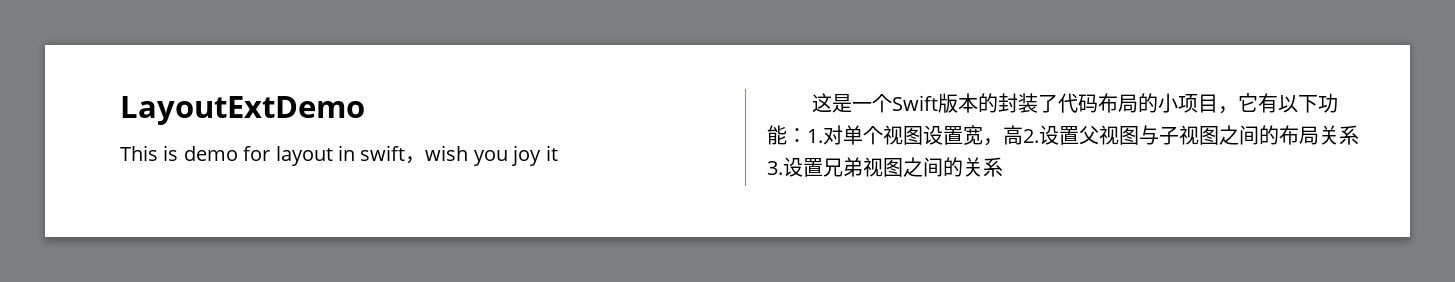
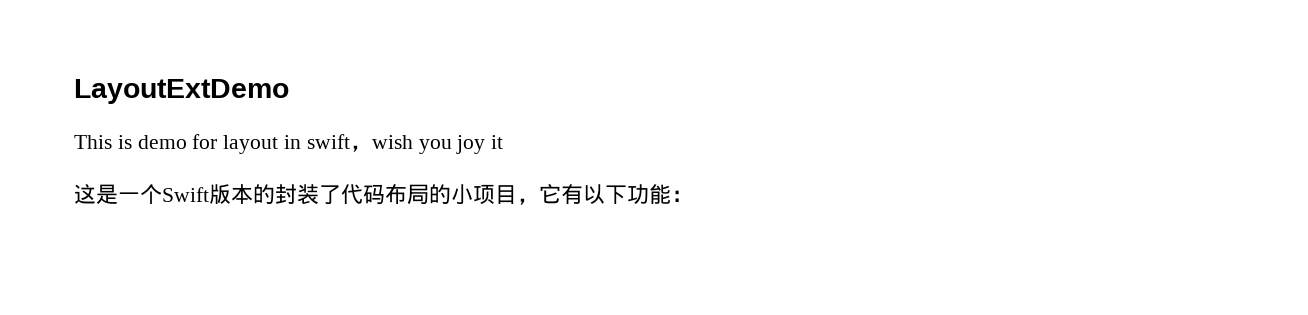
- 这是一个Swift版本的封装了代码布局的小项目，它有以下功能：1.对单个视图设置宽，高2.设置父视图与子视图之间的布局关系3.设置兄弟视图之间的关系
+ 这是一个Swift版本的封装了代码布局的小项目，它有以下功能：

